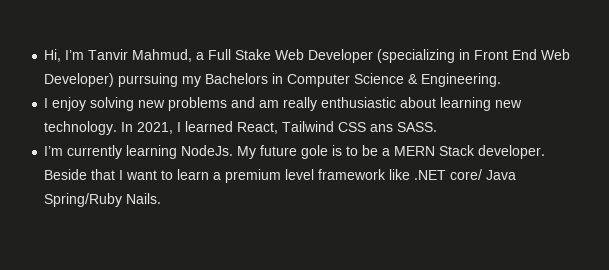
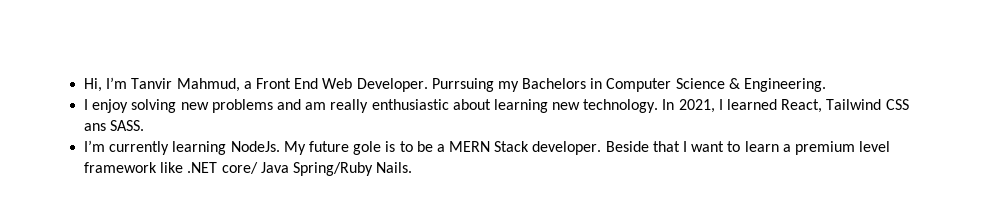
- Hi, I’m Tanvir Mahmud, a Full Stake Web Developer (specializing in Front End Web Developer) purrsuing my Bachelors in Computer Science & Engineering.
+ Hi, I’m Tanvir Mahmud, a Front End Web Developer. Purrsuing my Bachelors in Computer Science & Engineering.

